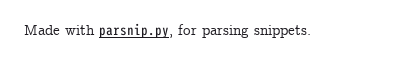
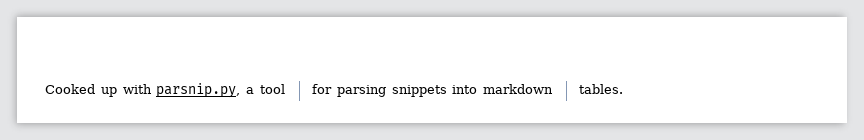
- Made with parsnip.py, for parsing snippets.
+ Cooked up with parsnip.py, a tool for parsing snippets into markdown tables.

